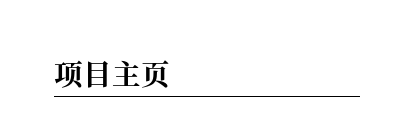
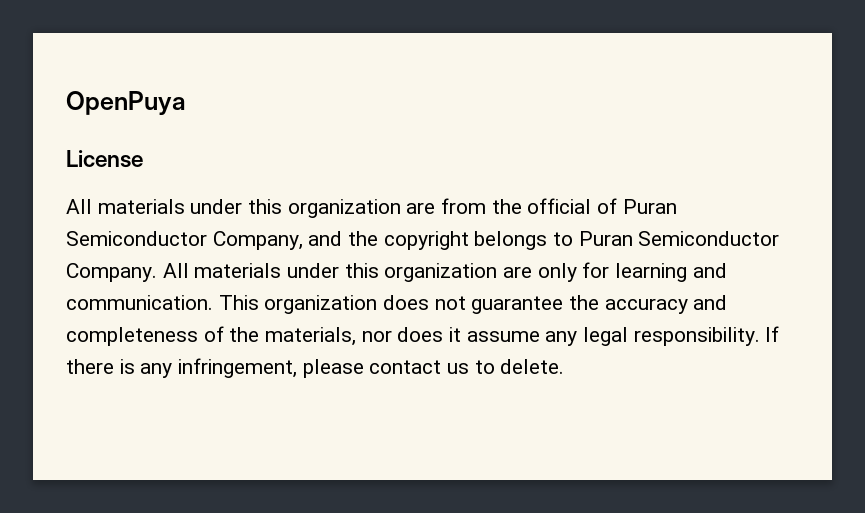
- 项目主页
+ OpenPuya
+ License
+ All materials under this organization are from the official of Puran Semiconductor Company, and the copyright belongs to Puran Semiconductor Company. All materials under this organization are only for learning and communication. This organization does not guarantee the accuracy and completeness of the materials, nor does it assume any legal responsibility. If there is any infringement, please contact us to delete.

